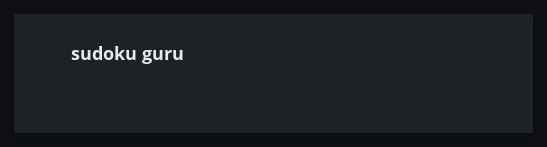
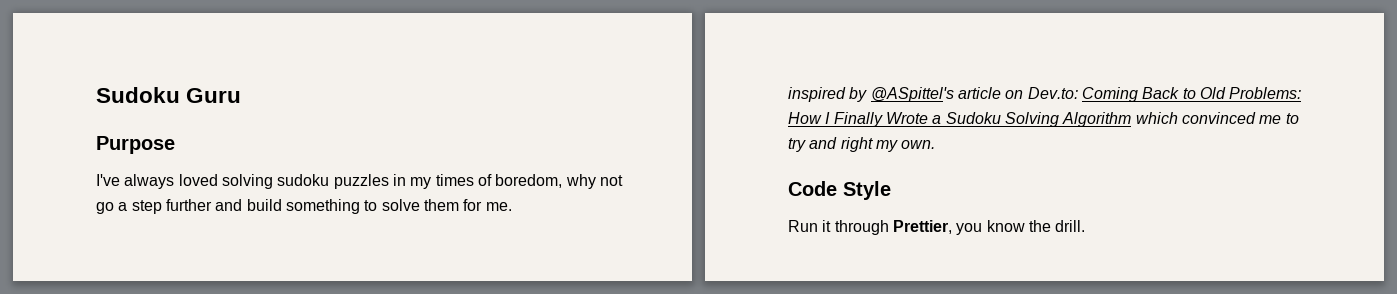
- sudoku guru
+ Sudoku Guru
+ Purpose
+ I've always loved solving sudoku puzzles in my times of boredom, why not go a step further and build something to solve them for me.
+ inspired by @ASpittel's article on Dev.to: Coming Back to Old Problems: How I Finally Wrote a Sudoku Solving Algorithm which convinced me to try and right my own.
+ Code Style
+ Run it through Prettier, you know the drill.

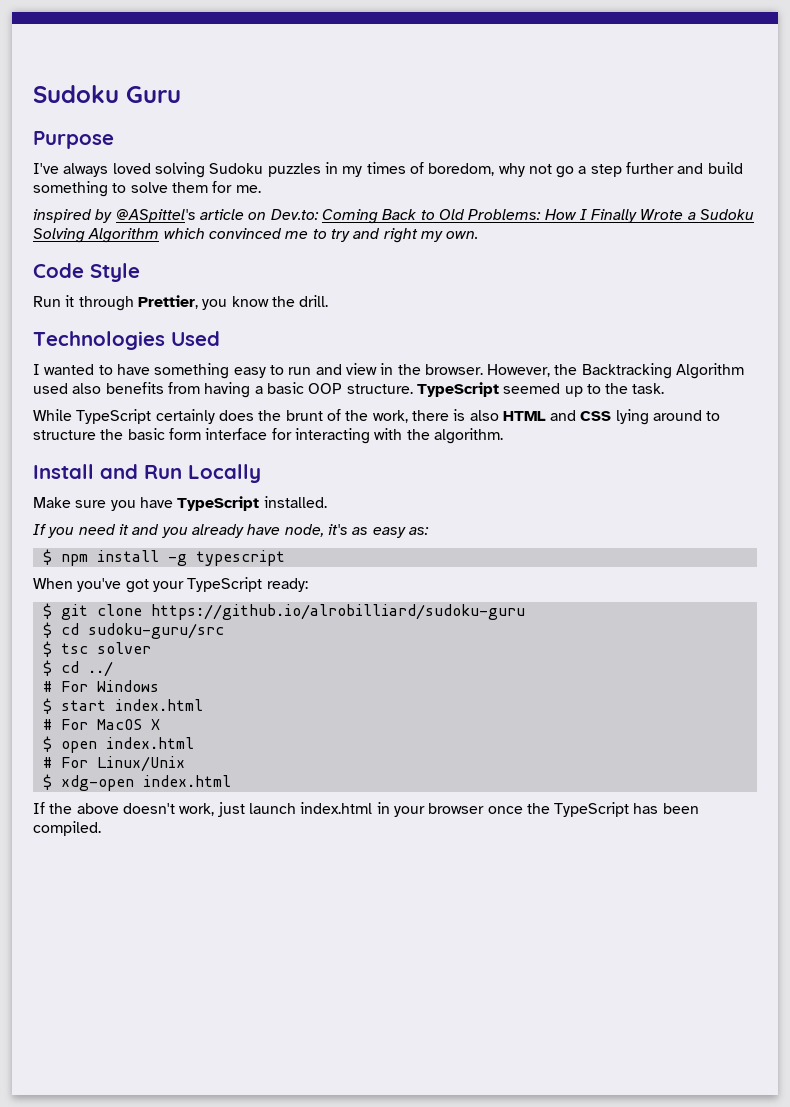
- I've always loved solving sudoku puzzles in my times of boredom, why not go a step further and build something to solve them for me.
+ I've always loved solving Sudoku puzzles in my times of boredom, why not go a step further and build something to solve them for me.
+ Technologies Used
+ I wanted to have something easy to run and view in the browser. However, the Backtracking Algorithm used also benefits from having a basic OOP structure. TypeScript seemed up to the task.
+ While TypeScript certainly does the brunt of the work, there is also HTML and CSS lying around to structure the basic form interface for interacting with the algorithm.
+ Install and Run Locally
+ Make sure you have TypeScript installed.
+ If you need it and you already have node, it's as easy as:
+ $ npm install -g typescript
+ When you've got your TypeScript ready:
+ $ git clone https://github.io/alrobilliard/sudoku-guru
+ $ cd sudoku-guru/src
+ $ tsc solver
+ $ cd ../
+ # For Windows
+ $ start index.html
+ # For MacOS X
+ $ open index.html
+ # For Linux/Unix
+ $ xdg-open index.html
+ If the above doesn't work, just launch index.html in your browser once the TypeScript has been compiled.

